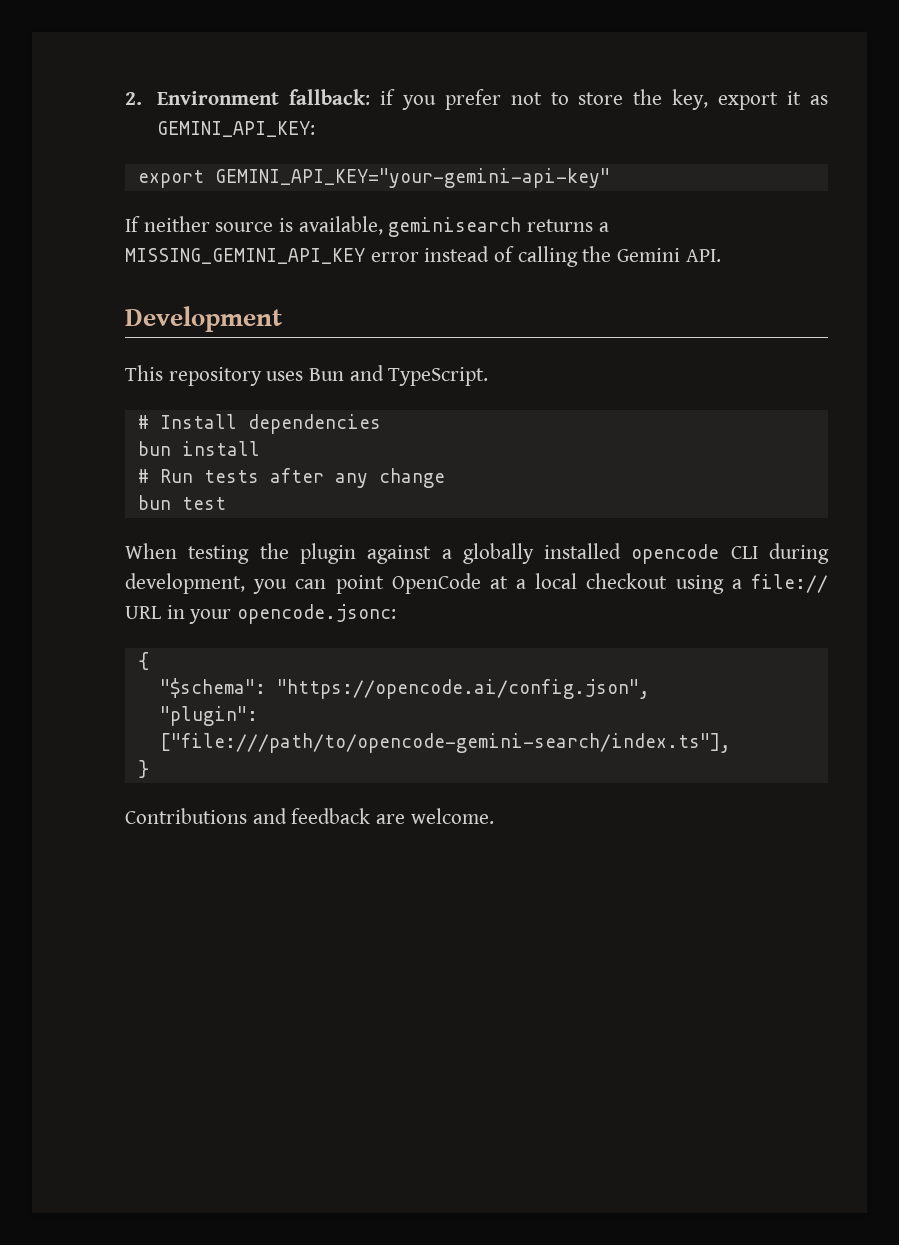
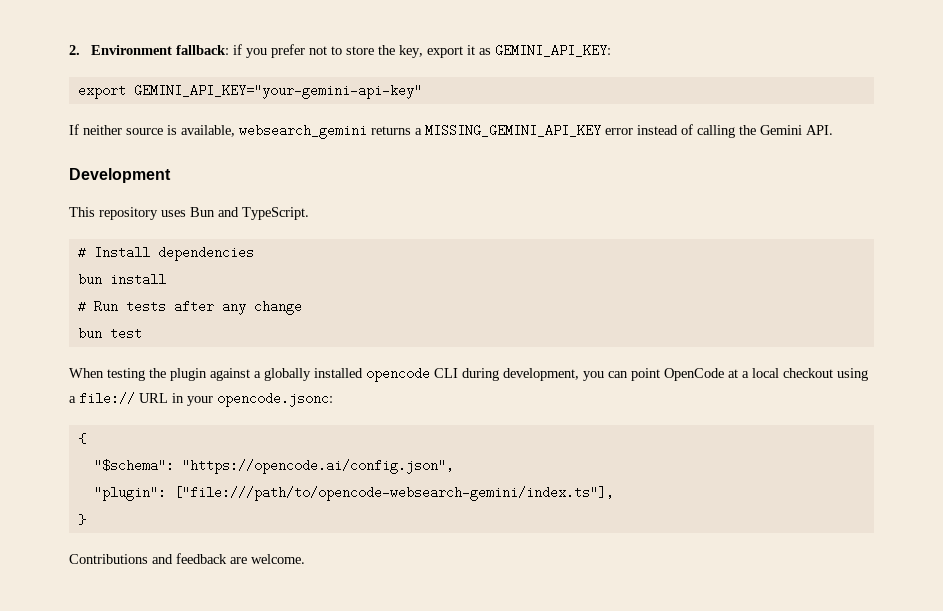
- If neither source is available, geminisearch returns a MISSING_GEMINI_API_KEY error instead of calling the Gemini API.
+ If neither source is available, websearch_gemini returns a MISSING_GEMINI_API_KEY error instead of calling the Gemini API.
- "plugin": ["file:///path/to/opencode-gemini-search/index.ts"],
+ "plugin": ["file:///path/to/opencode-websearch-gemini/index.ts"],

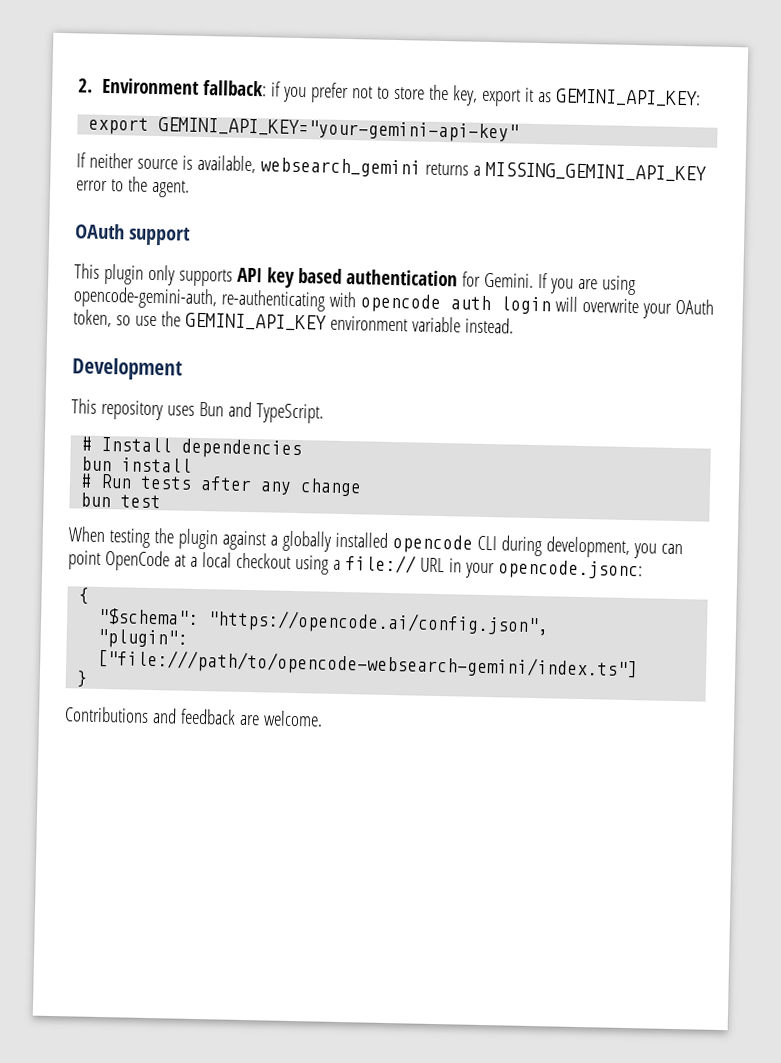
- If neither source is available, websearch_gemini returns a MISSING_GEMINI_API_KEY error instead of calling the Gemini API.
+ If neither source is available, websearch_gemini returns a MISSING_GEMINI_API_KEY error to the agent.
+ OAuth support
+ This plugin only supports API key based authentication for Gemini. If you are using opencode-gemini-auth, re-authenticating with opencode auth login will overwrite your OAuth token, so use the GEMINI_API_KEY environment variable instead.
- "plugin": ["file:///path/to/opencode-websearch-gemini/index.ts"],
+ "plugin": ["file:///path/to/opencode-websearch-gemini/index.ts"]

